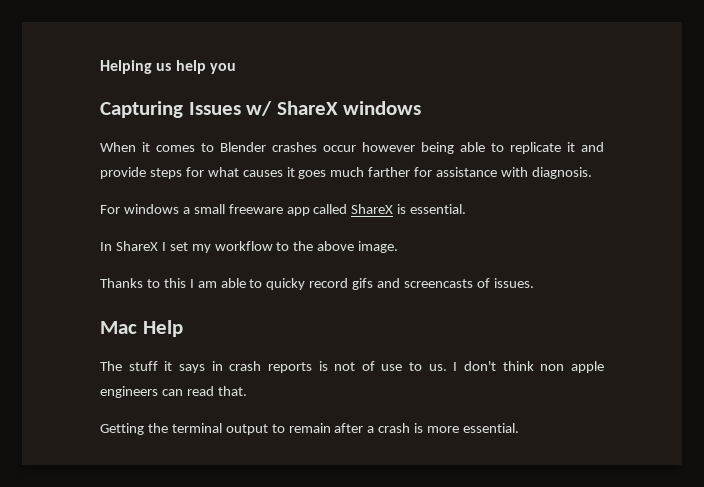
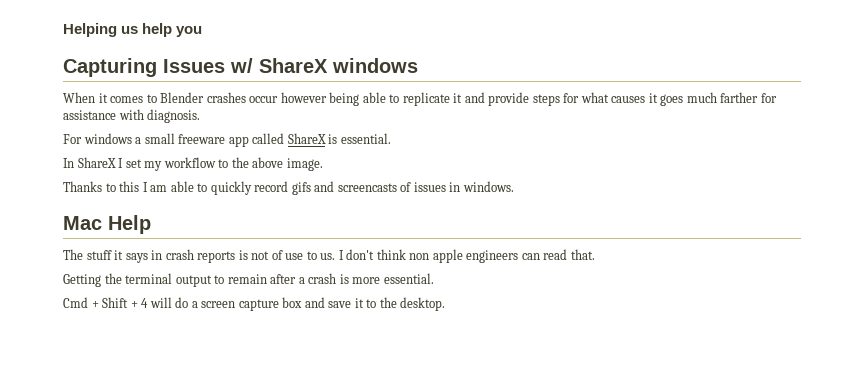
- Thanks to this I am able to quicky record gifs and screencasts of issues.
+ Thanks to this I am able to quickly record gifs and screencasts of issues in windows.
+ Cmd + Shift + 4 will do a screen capture box and save it to the desktop.

